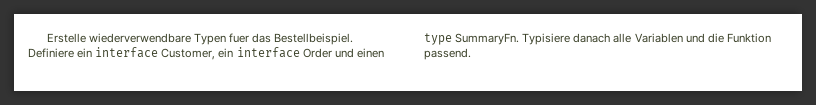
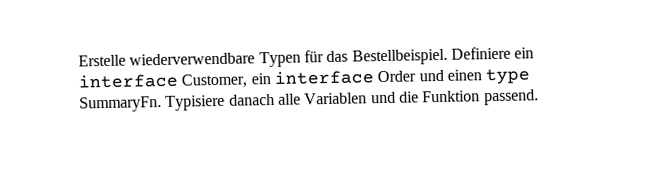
- Erstelle wiederverwendbare Typen fuer das Bestellbeispiel.
+ Erstelle wiederverwendbare Typen für das Bestellbeispiel.

